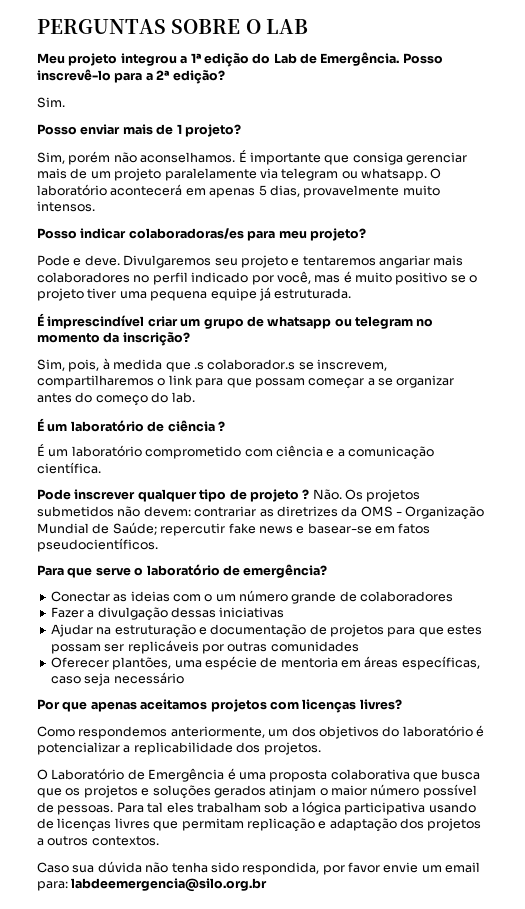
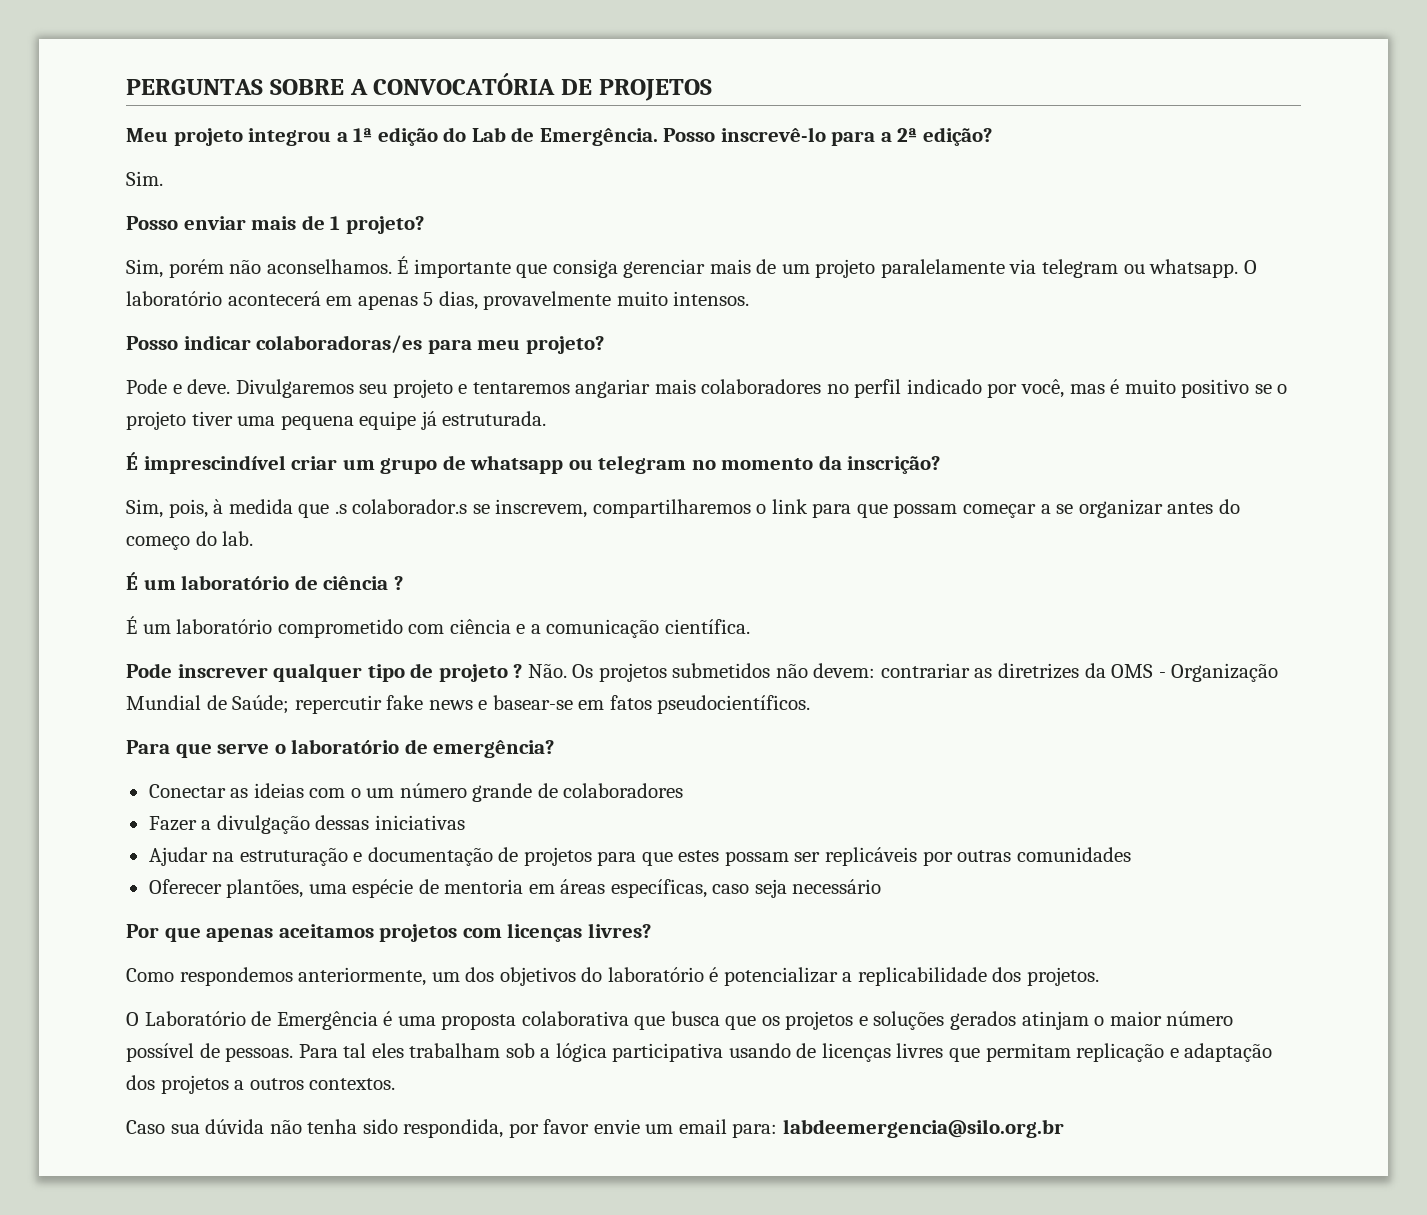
- PERGUNTAS SOBRE O LAB
+ PERGUNTAS SOBRE A CONVOCATÓRIA DE PROJETOS

